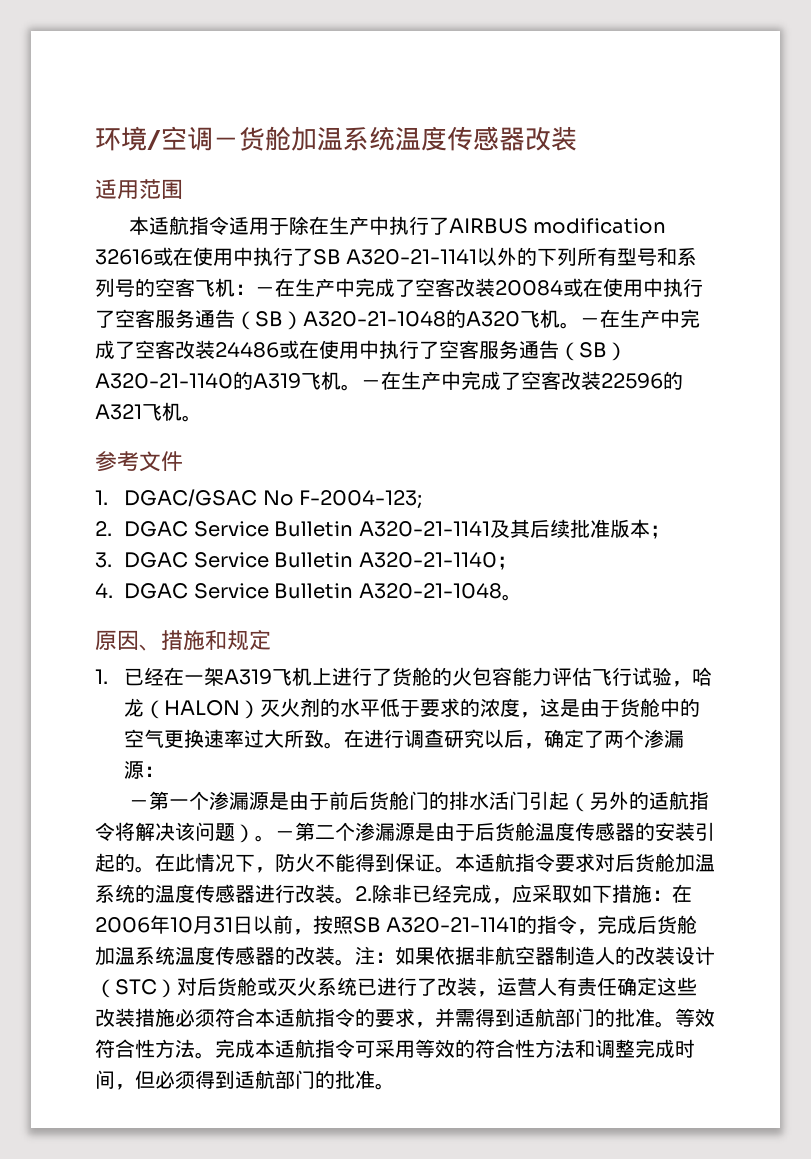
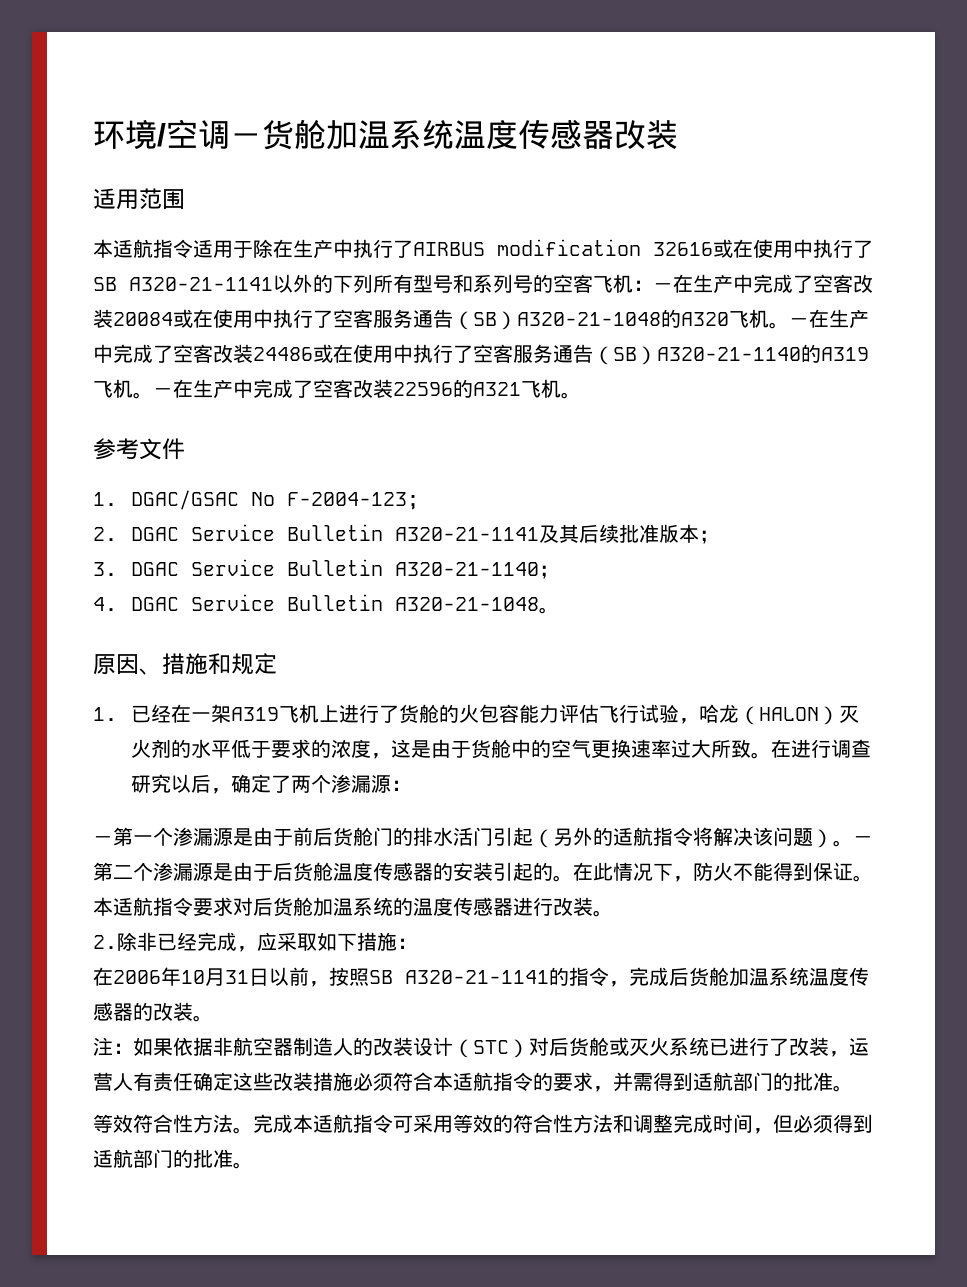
- 本适航指令要求对后货舱加温系统的温度传感器进行改装。2.除非已经完成，应采取如下措施：在2006年10月31日以前，按照SB A320-21-1141的指令，完成后货舱加温系统温度传感器的改装。注：
+ 本适航指令要求对后货舱加温系统的温度传感器进行改装。
+ 2.除非已经完成，应采取如下措施：
+ 在2006年10月31日以前，按照SB A320-21-1141的指令，完成后货舱加温系统温度传感器的改装。
+ 注：
- 如果依据非航空器制造人的改装设计（STC）对后货舱或灭火系统已进行了改装，运营人有责任确定这些改装措施必须符合本适航指令的要求，并需得到适航部门的批准。等效符合性方法。
+ 如果依据非航空器制造人的改装设计（STC）对后货舱或灭火系统已进行了改装，运营人有责任确定这些改装措施必须符合本适航指令的要求，并需得到适航部门的批准。
+ 等效符合性方法。

